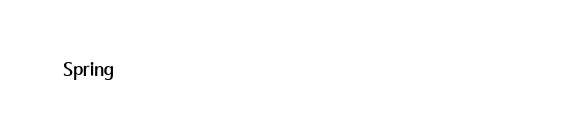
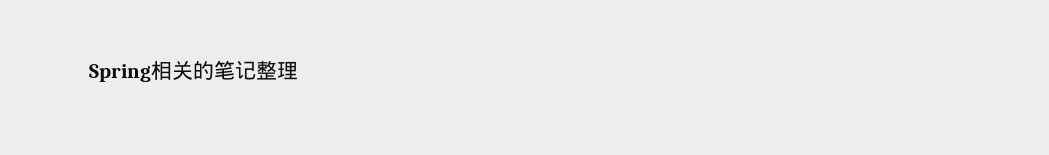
- Spring
+ Spring相关的笔记整理

